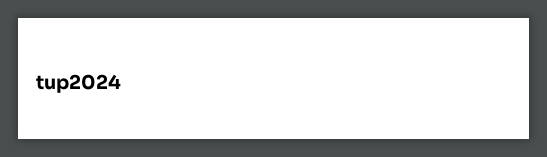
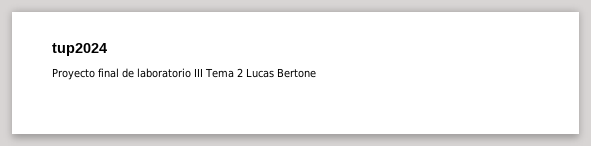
+ Proyecto final de laboratorio III Tema 2 Lucas Bertone

